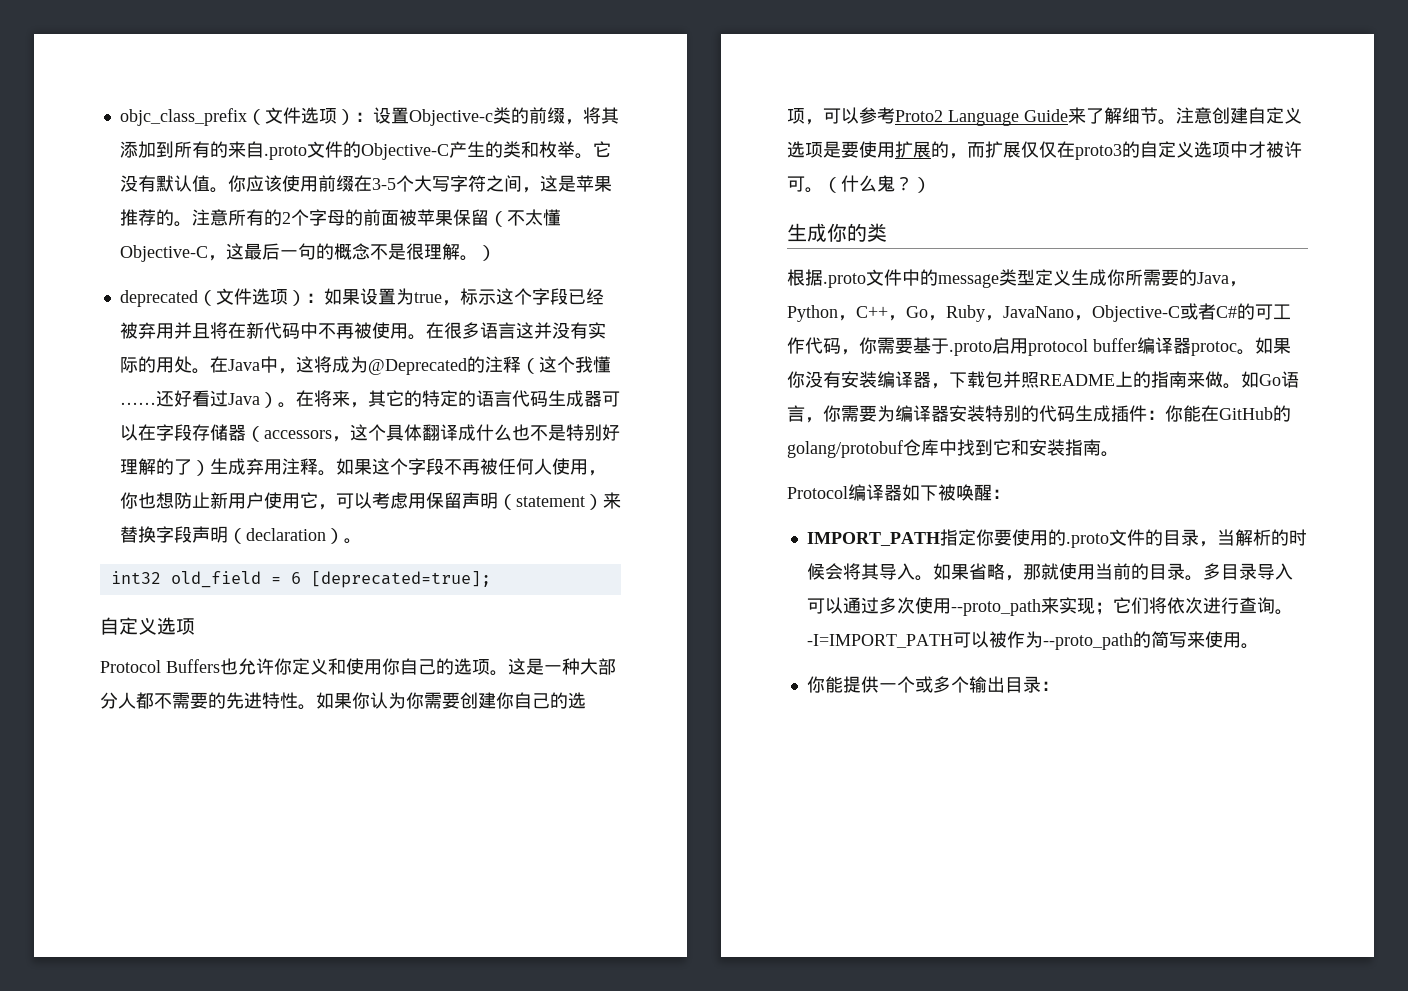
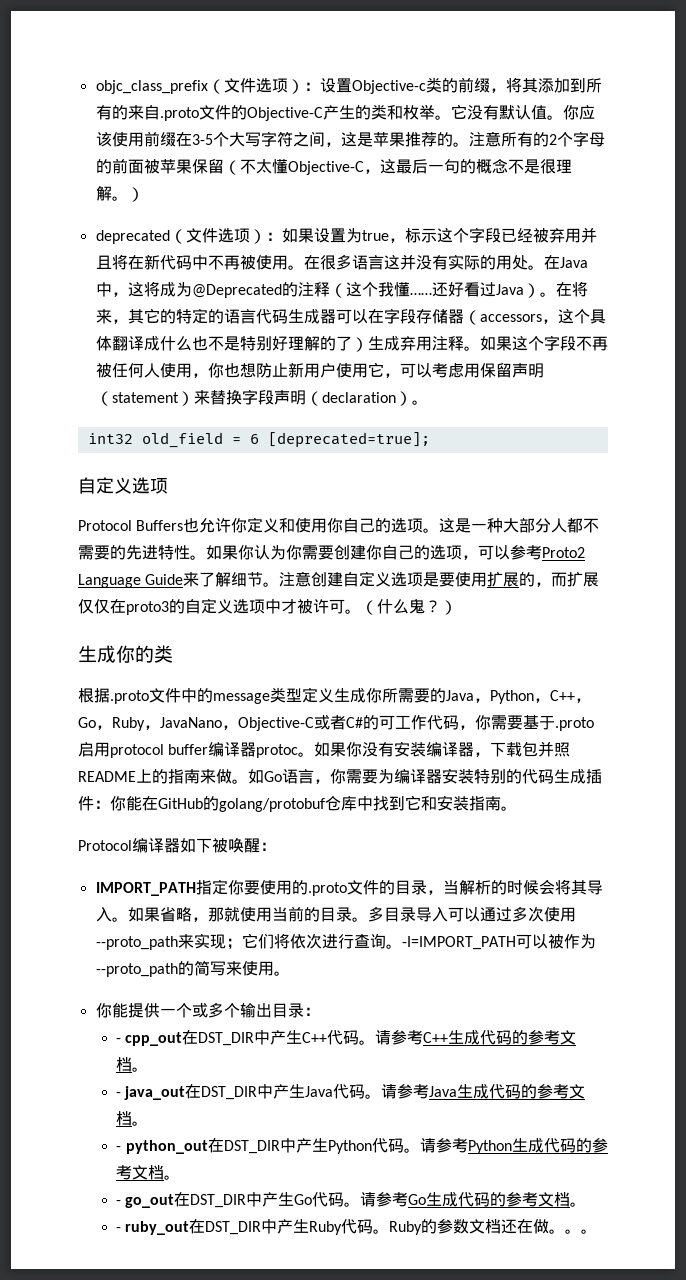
+ - cpp_out在DST_DIR中产生C++代码。请参考C++生成代码的参考文档。
+ - java_out在DST_DIR中产生Java代码。请参考Java生成代码的参考文档。
+ - python_out在DST_DIR中产生Python代码。请参考Python生成代码的参考文档。
+ - go_out在DST_DIR中产生Go代码。请参考Go生成代码的参考文档。
+ - ruby_out在DST_DIR中产生Ruby代码。Ruby的参数文档还在做。。。

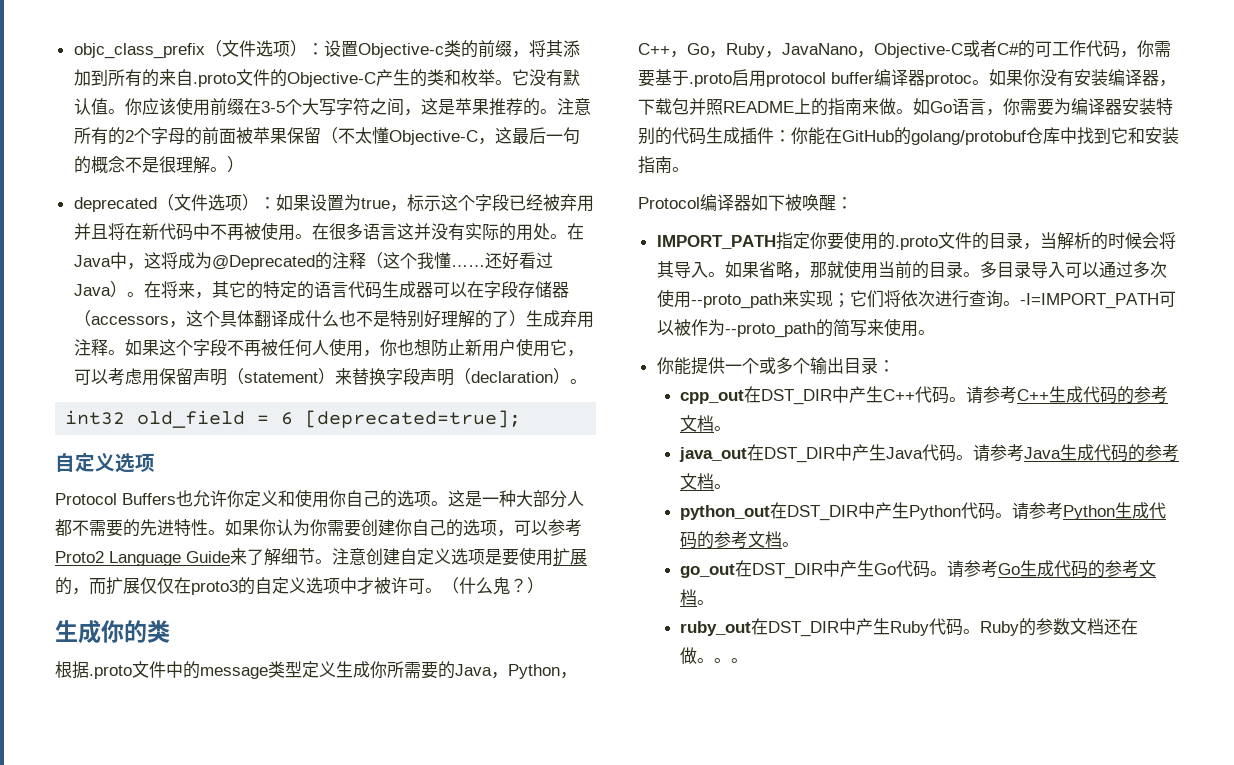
- - cpp_out在DST_DIR中产生C++代码。
+ cpp_out在DST_DIR中产生C++代码。
- - java_out在DST_DIR中产生Java代码。
+ java_out在DST_DIR中产生Java代码。
- - python_out在DST_DIR中产生Python代码。
+ python_out在DST_DIR中产生Python代码。
- - go_out在DST_DIR中产生Go代码。
+ go_out在DST_DIR中产生Go代码。
- - ruby_out在DST_DIR中产生Ruby代码。
+ ruby_out在DST_DIR中产生Ruby代码。

